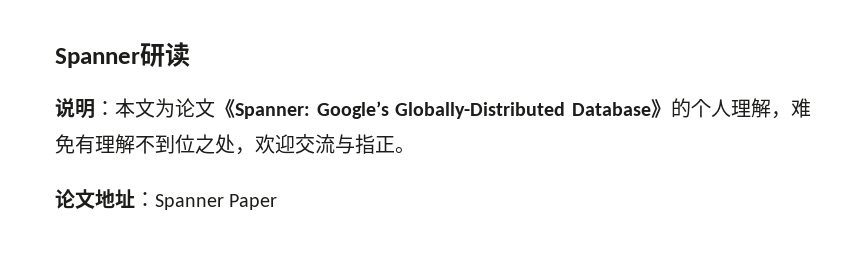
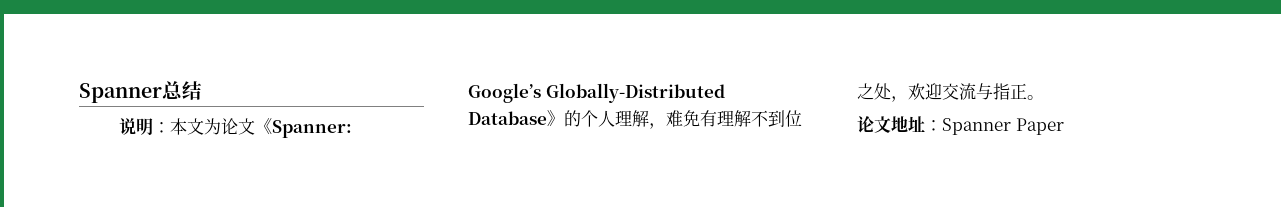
- Spanner研读
+ Spanner总结

